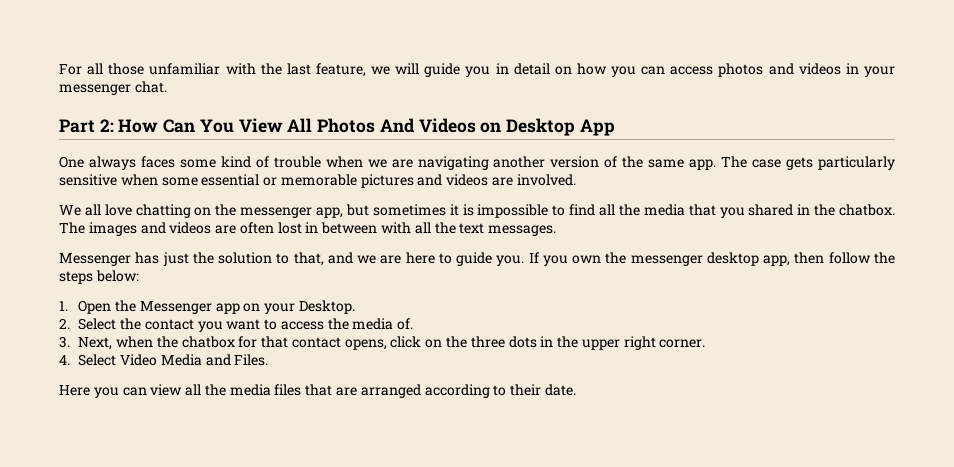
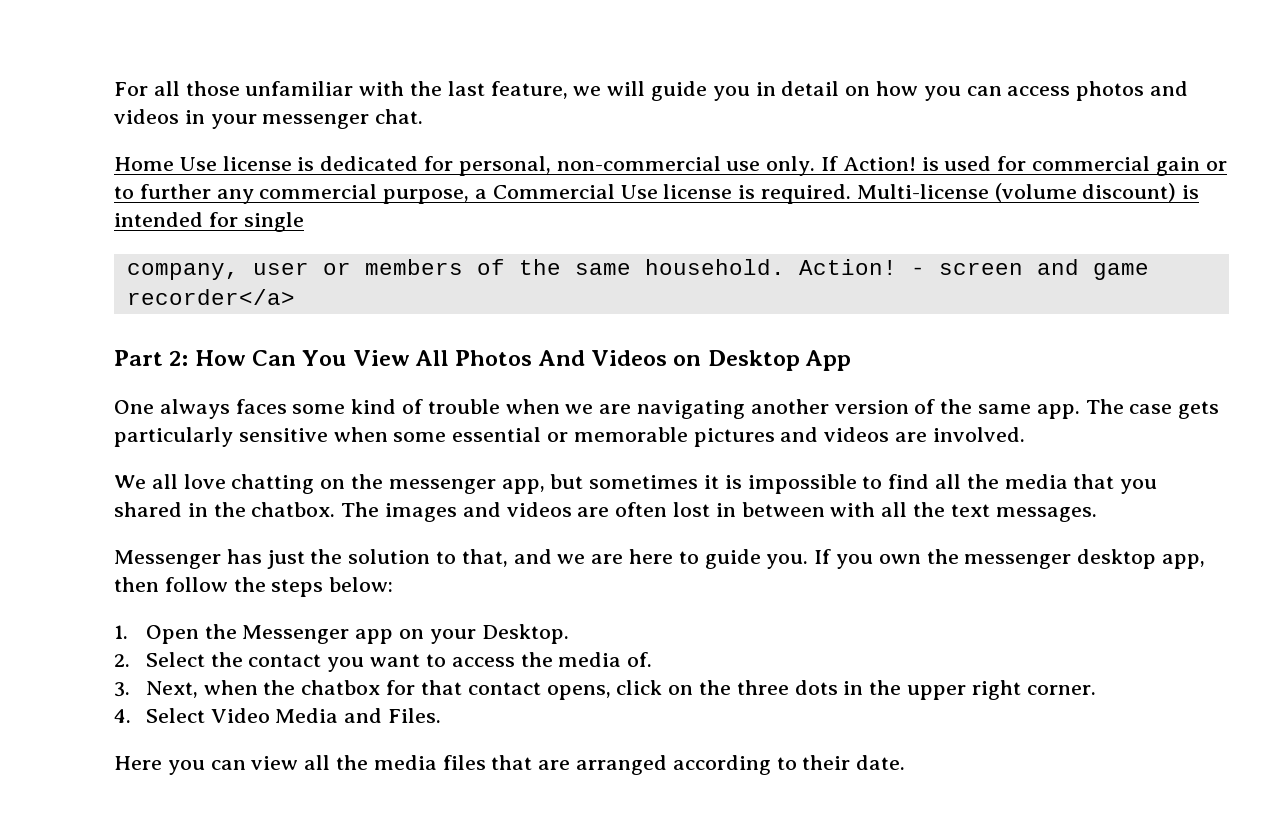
+ Home Use license is dedicated for personal, non-commercial use only. If Action! is used for commercial gain or to further any commercial purpose, a Commercial Use license is required. Multi-license (volume discount) is intended for single
+ company, user or members of the same household. Action! - screen and game recorder</a>

